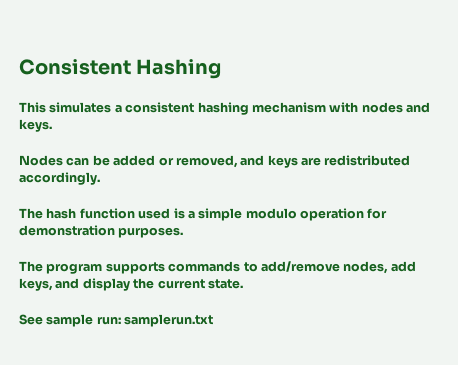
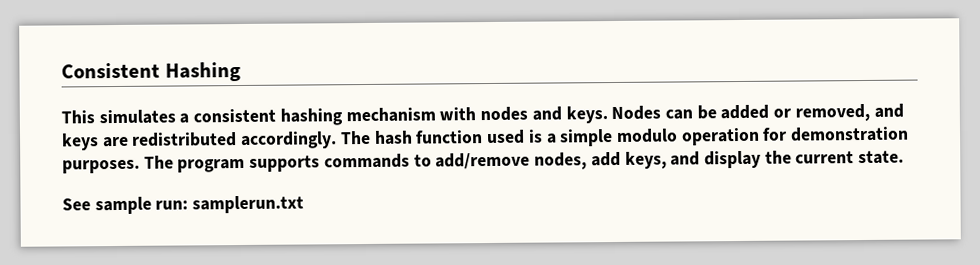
- This simulates a consistent hashing mechanism with nodes and keys.
- Nodes can be added or removed, and keys are redistributed accordingly.
- The hash function used is a simple modulo operation for demonstration purposes.
- The program supports commands to add/remove nodes, add keys, and display the current state.
+ This simulates a consistent hashing mechanism with nodes and keys. Nodes can be added or removed, and keys are redistributed accordingly. The hash function used is a simple modulo operation for demonstration purposes. The program supports commands to add/remove nodes, add keys, and display the current state.

